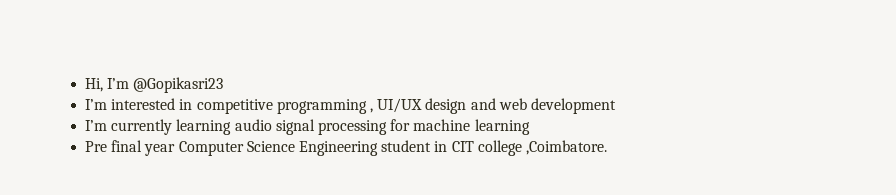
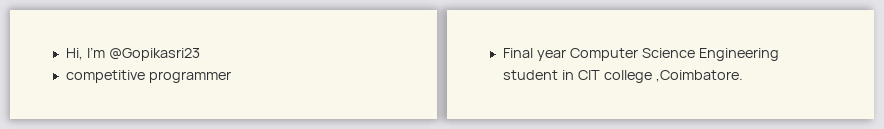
- I’m interested in competitive programming , UI/UX design and web development
- I’m currently learning audio signal processing for machine learning
- Pre final year Computer Science Engineering student in CIT college ,Coimbatore.
+ competitive programmer
+ Final year Computer Science Engineering student in CIT college ,Coimbatore.

